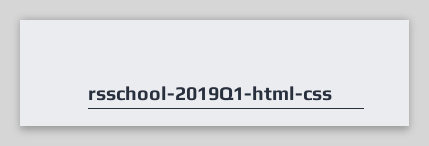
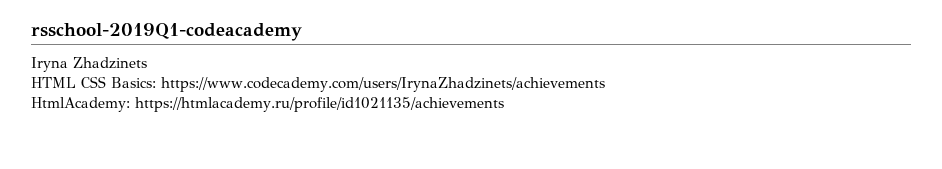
- rsschool-2019Q1-html-css
+ rsschool-2019Q1-codeacademy
+ Iryna Zhadzinets
+ HTML CSS Basics: https://www.codecademy.com/users/IrynaZhadzinets/achievements
+ HtmlAcademy: https://htmlacademy.ru/profile/id1021135/achievements

